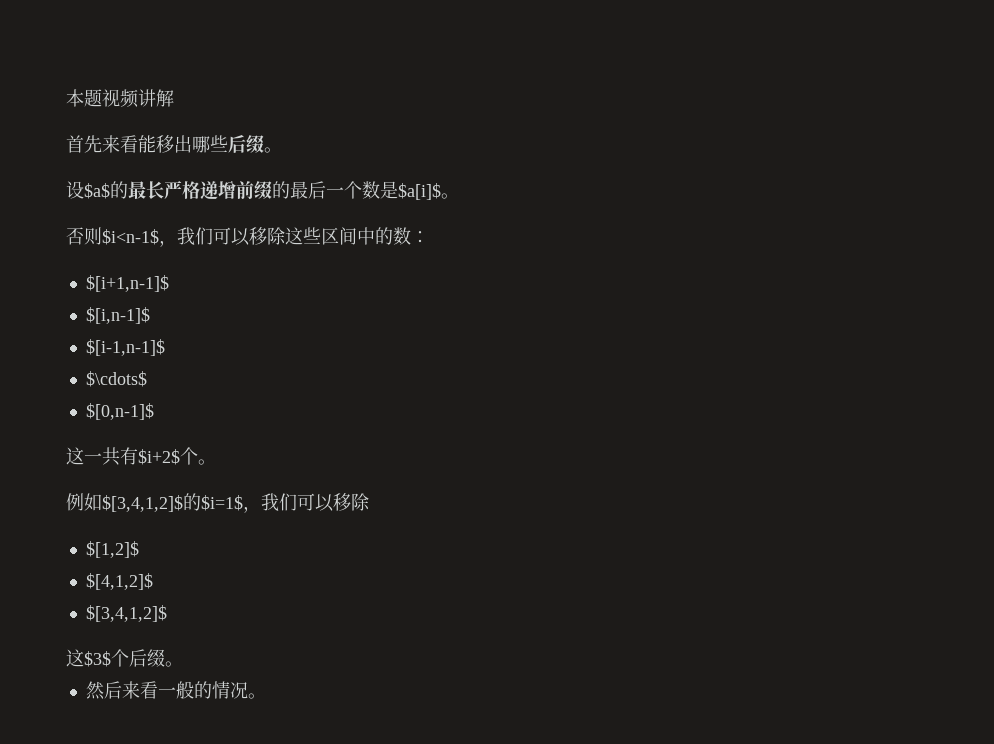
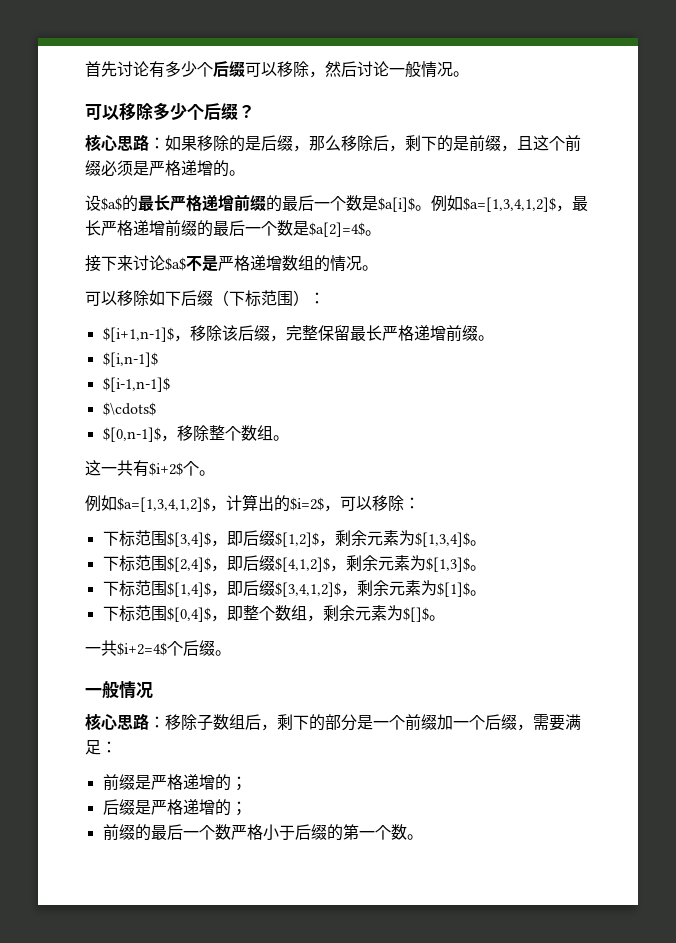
- 本题视频讲解
- 首先来看能移出哪些后缀。
+ 首先讨论有多少个后缀可以移除，然后讨论一般情况。
+ 可以移除多少个后缀？
+ 核心思路：如果移除的是后缀，那么移除后，剩下的是前缀，且这个前缀必须是严格递增的。
- 设$a$的最长严格递增前缀的最后一个数是$a[i]$。
- 否则$i<n-1$，我们可以移除这些区间中的数：
- $[i+1,n-1]$
+ 设$a$的最长严格递增前缀的最后一个数是$a[i]$。例如$a=[1,3,4,1,2]$，最长严格递增前缀的最后一个数是$a[2]=4$。
+ 接下来讨论$a$不是严格递增数组的情况。
+ 可以移除如下后缀（下标范围）：
+ $[i+1,n-1]$，移除该后缀，完整保留最长严格递增前缀。
- $[0,n-1]$
+ $[0,n-1]$，移除整个数组。
- 例如$[3,4,1,2]$的$i=1$，我们可以移除
- $[1,2]$
- $[4,1,2]$
- $[3,4,1,2]$
- 这$3$个后缀。
- 然后来看一般的情况。
+ 例如$a=[1,3,4,1,2]$，计算出的$i=2$，可以移除：
+ 下标范围$[3,4]$，即后缀$[1,2]$，剩余元素为$[1,3,4]$。
+ 下标范围$[2,4]$，即后缀$[4,1,2]$，剩余元素为$[1,3]$。
+ 下标范围$[1,4]$，即后缀$[3,4,1,2]$，剩余元素为$[1]$。
+ 下标范围$[0,4]$，即整个数组，剩余元素为$[]$。
+ 一共$i+2=4$个后缀。
+ 一般情况
+ 核心思路：移除子数组后，剩下的部分是一个前缀加一个后缀，需要满足：
+ 前缀是严格递增的；
+ 后缀是严格递增的；
+ 前缀的最后一个数严格小于后缀的第一个数。

